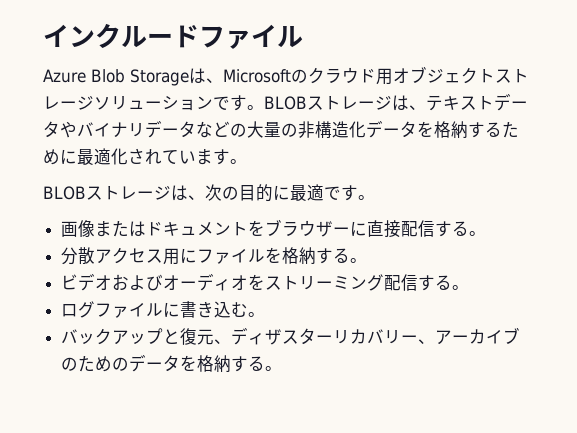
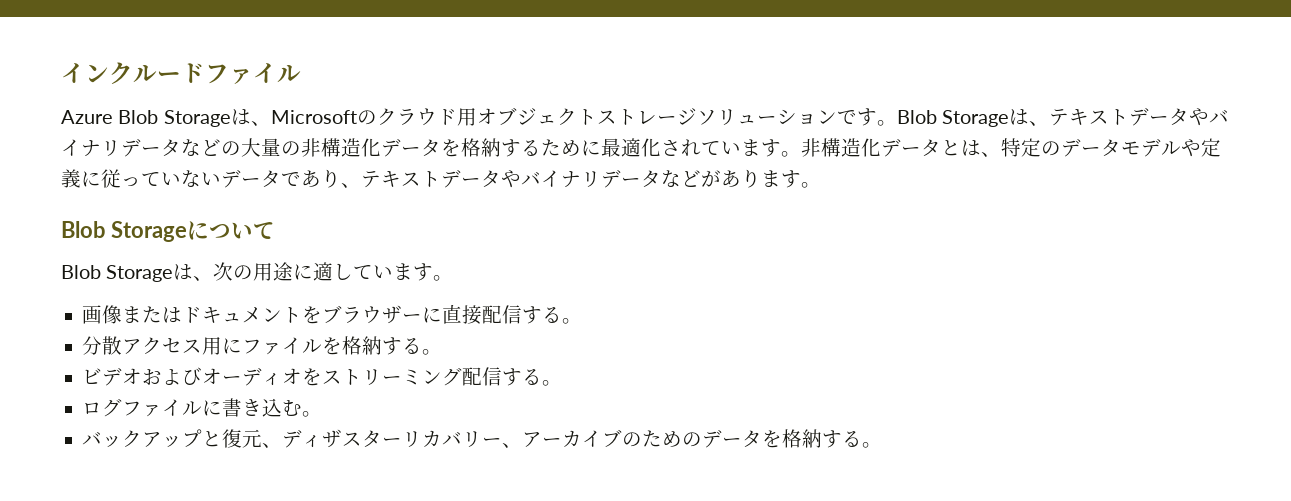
- BLOBストレージは、テキストデータやバイナリデータなどの大量の非構造化データを格納するために最適化されています。
- BLOBストレージは、次の目的に最適です。
+ Blob Storageは、テキストデータやバイナリデータなどの大量の非構造化データを格納するために最適化されています。非構造化データとは、特定のデータモデルや定義に従っていないデータであり、テキストデータやバイナリデータなどがあります。
+ Blob Storageについて
+ Blob Storageは、次の用途に適しています。

